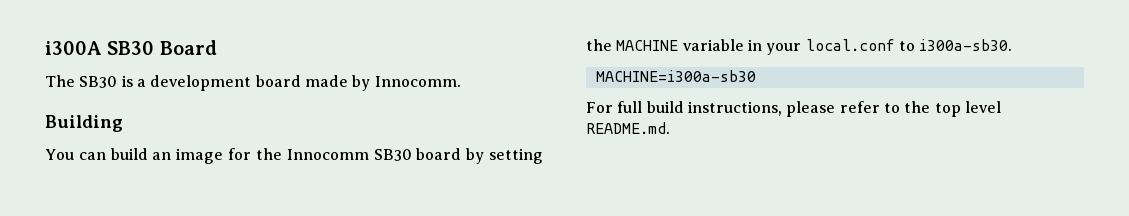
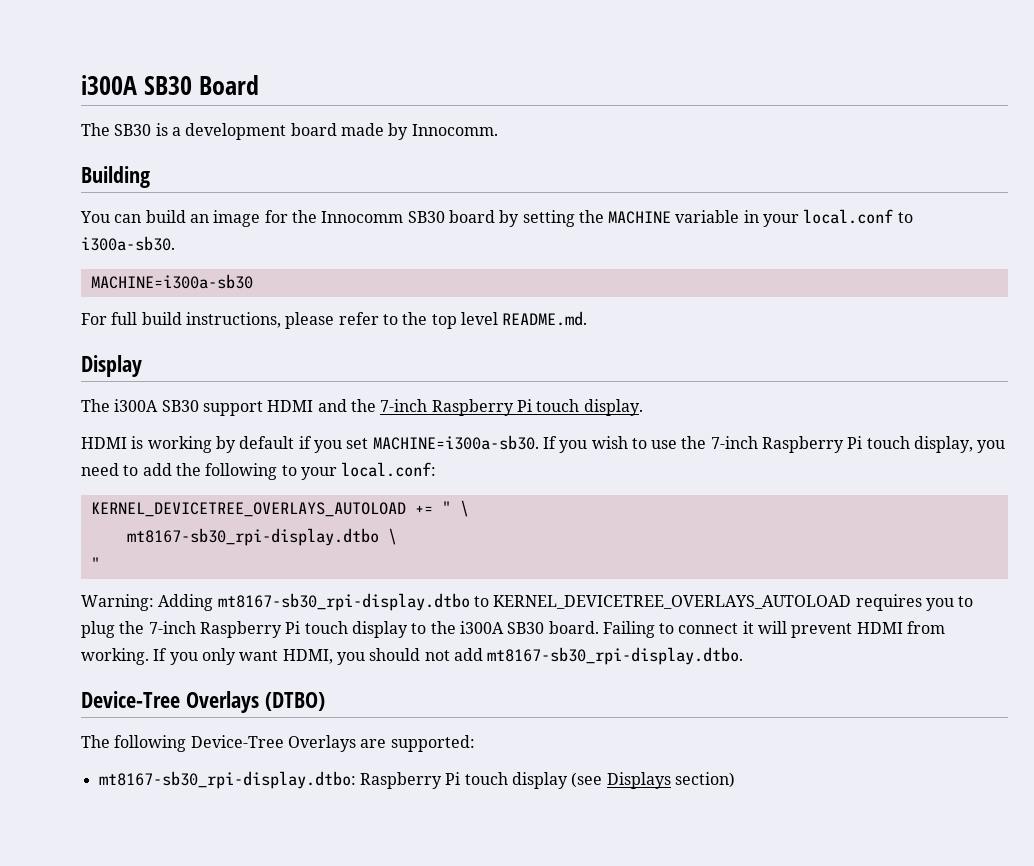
+ Display
+ The i300A SB30 support HDMI and the 7-inch Raspberry Pi touch display.
+ HDMI is working by default if you set MACHINE=i300a-sb30. If you wish to use the 7-inch Raspberry Pi touch display, you need to add the following to your local.conf:
+ KERNEL_DEVICETREE_OVERLAYS_AUTOLOAD += " \
+ mt8167-sb30_rpi-display.dtbo \
+ "
+ Warning: Adding mt8167-sb30_rpi-display.dtbo to KERNEL_DEVICETREE_OVERLAYS_AUTOLOAD requires you to plug the 7-inch Raspberry Pi touch display to the i300A SB30 board. Failing to connect it will prevent HDMI from working. If you only want HDMI, you should not add mt8167-sb30_rpi-display.dtbo.
+ Device-Tree Overlays (DTBO)
+ The following Device-Tree Overlays are supported:
+ mt8167-sb30_rpi-display.dtbo: Raspberry Pi touch display (see Displays section)

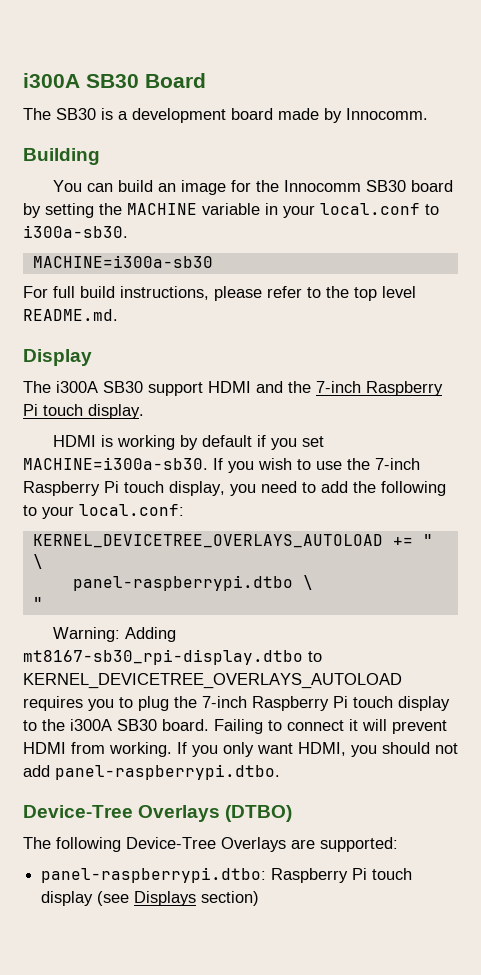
- mt8167-sb30_rpi-display.dtbo \
+ panel-raspberrypi.dtbo \
- If you only want HDMI, you should not add mt8167-sb30_rpi-display.dtbo.
+ If you only want HDMI, you should not add panel-raspberrypi.dtbo.
- mt8167-sb30_rpi-display.dtbo: Raspberry Pi touch display (see Displays section)
+ panel-raspberrypi.dtbo: Raspberry Pi touch display (see Displays section)

